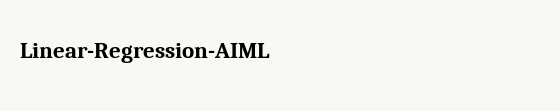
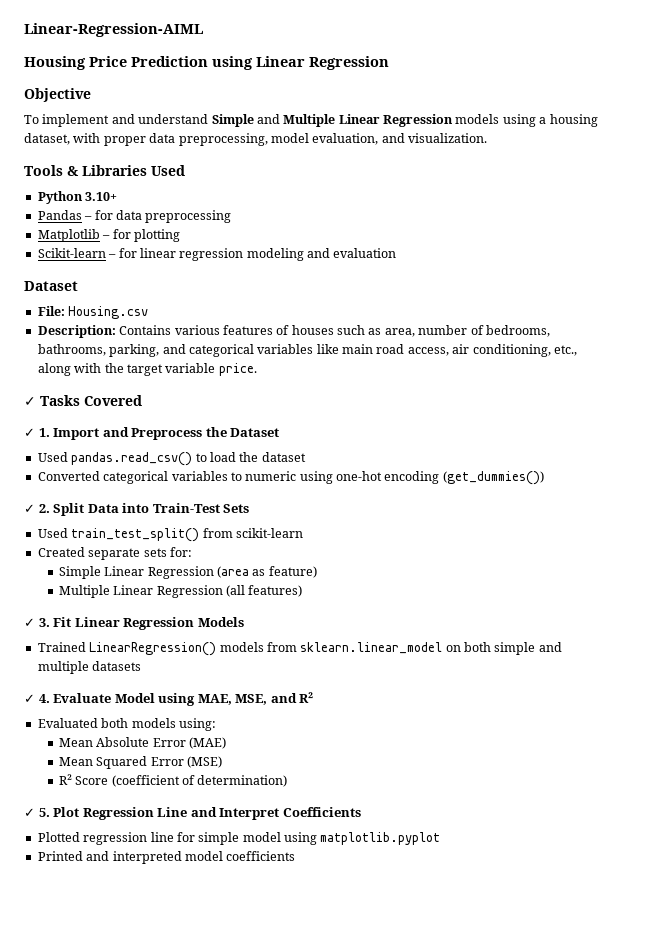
+ Housing Price Prediction using Linear Regression
+ Objective
+ To implement and understand Simple and Multiple Linear Regression models using a housing dataset, with proper data preprocessing, model evaluation, and visualization.
+ Tools & Libraries Used
+ Python 3.10+
+ Pandas – for data preprocessing
+ Matplotlib – for plotting
+ Scikit-learn – for linear regression modeling and evaluation
+ Dataset
+ File: Housing.csv
+ Description: Contains various features of houses such as area, number of bedrooms, bathrooms, parking, and categorical variables like main road access, air conditioning, etc., along with the target variable price.
+ ✓ Tasks Covered
+ ✓ 1. Import and Preprocess the Dataset
+ Used pandas.read_csv() to load the dataset
+ Converted categorical variables to numeric using one-hot encoding (get_dummies())
+ ✓ 2. Split Data into Train-Test Sets
+ Used train_test_split() from scikit-learn
+ Created separate sets for:
+ Simple Linear Regression (area as feature)
+ Multiple Linear Regression (all features)
+ ✓ 3. Fit Linear Regression Models
+ Trained LinearRegression() models from sklearn.linear_model on both simple and multiple datasets
+ ✓ 4. Evaluate Model using MAE, MSE, and R²
+ Evaluated both models using:
+ Mean Absolute Error (MAE)
+ Mean Squared Error (MSE)
+ R² Score (coefficient of determination)
+ ✓ 5. Plot Regression Line and Interpret Coefficients
+ Plotted regression line for simple model using matplotlib.pyplot
+ Printed and interpreted model coefficients

